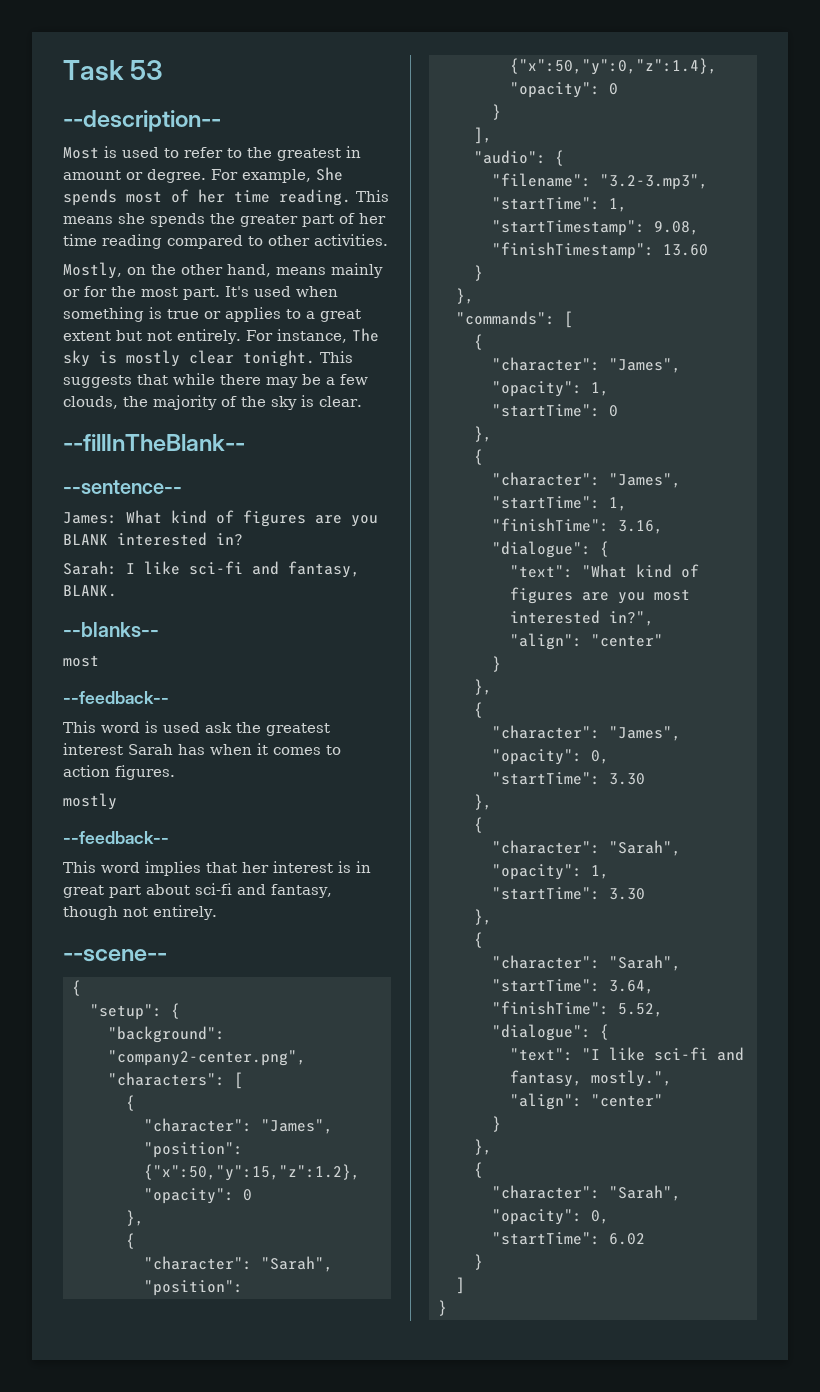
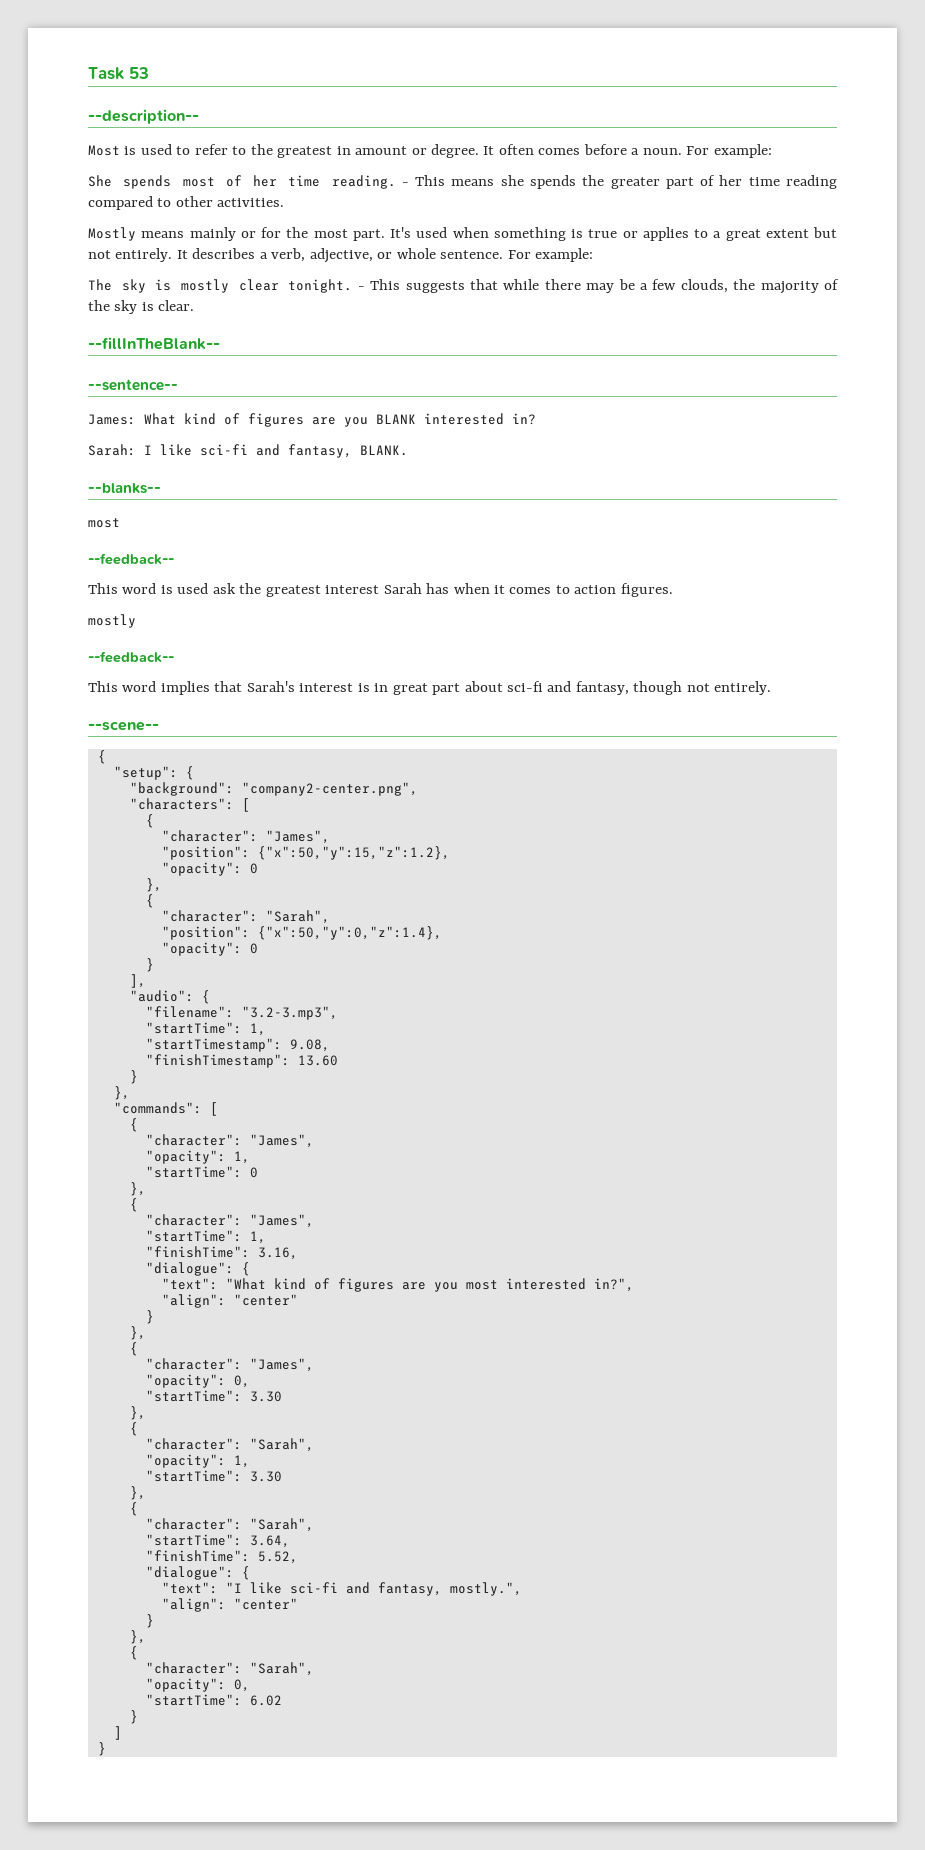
- For example, She spends most of her time reading.
+ It often comes before a noun. For example:
+ She spends most of her time reading.
- This means she spends the greater part of her time reading compared to other activities.
+ - This means she spends the greater part of her time reading compared to other activities.
- Mostly, on the other hand, means mainly or for the most part.
+ Mostly means mainly or for the most part.
- For instance, The sky is mostly clear tonight.
+ It describes a verb, adjective, or whole sentence. For example:
+ The sky is mostly clear tonight.
- This suggests that while there may be a few clouds, the majority of the sky is clear.
+ - This suggests that while there may be a few clouds, the majority of the sky is clear.
- This word implies that her interest is in great part about sci-fi and fantasy, though not entirely.
+ This word implies that Sarah's interest is in great part about sci-fi and fantasy, though not entirely.

